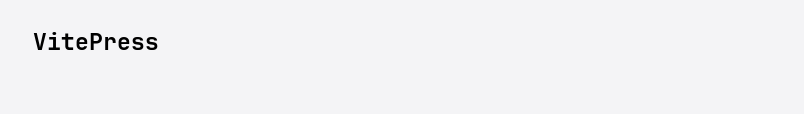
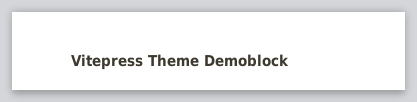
- VitePress
+ Vitepress Theme Demoblock

